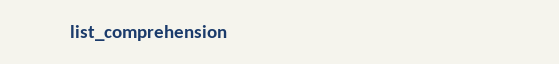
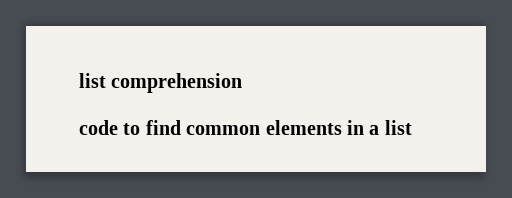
- list_comprehension
+ list comprehension
+ code to find common elements in a list

